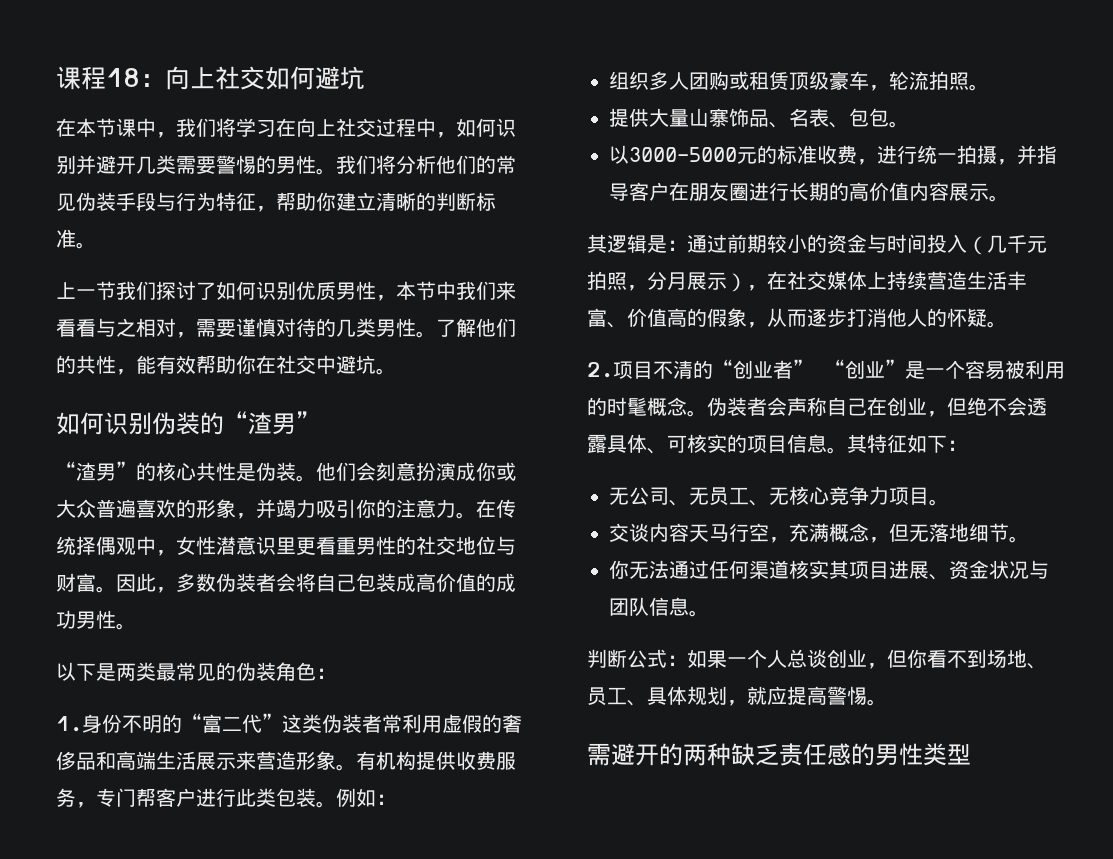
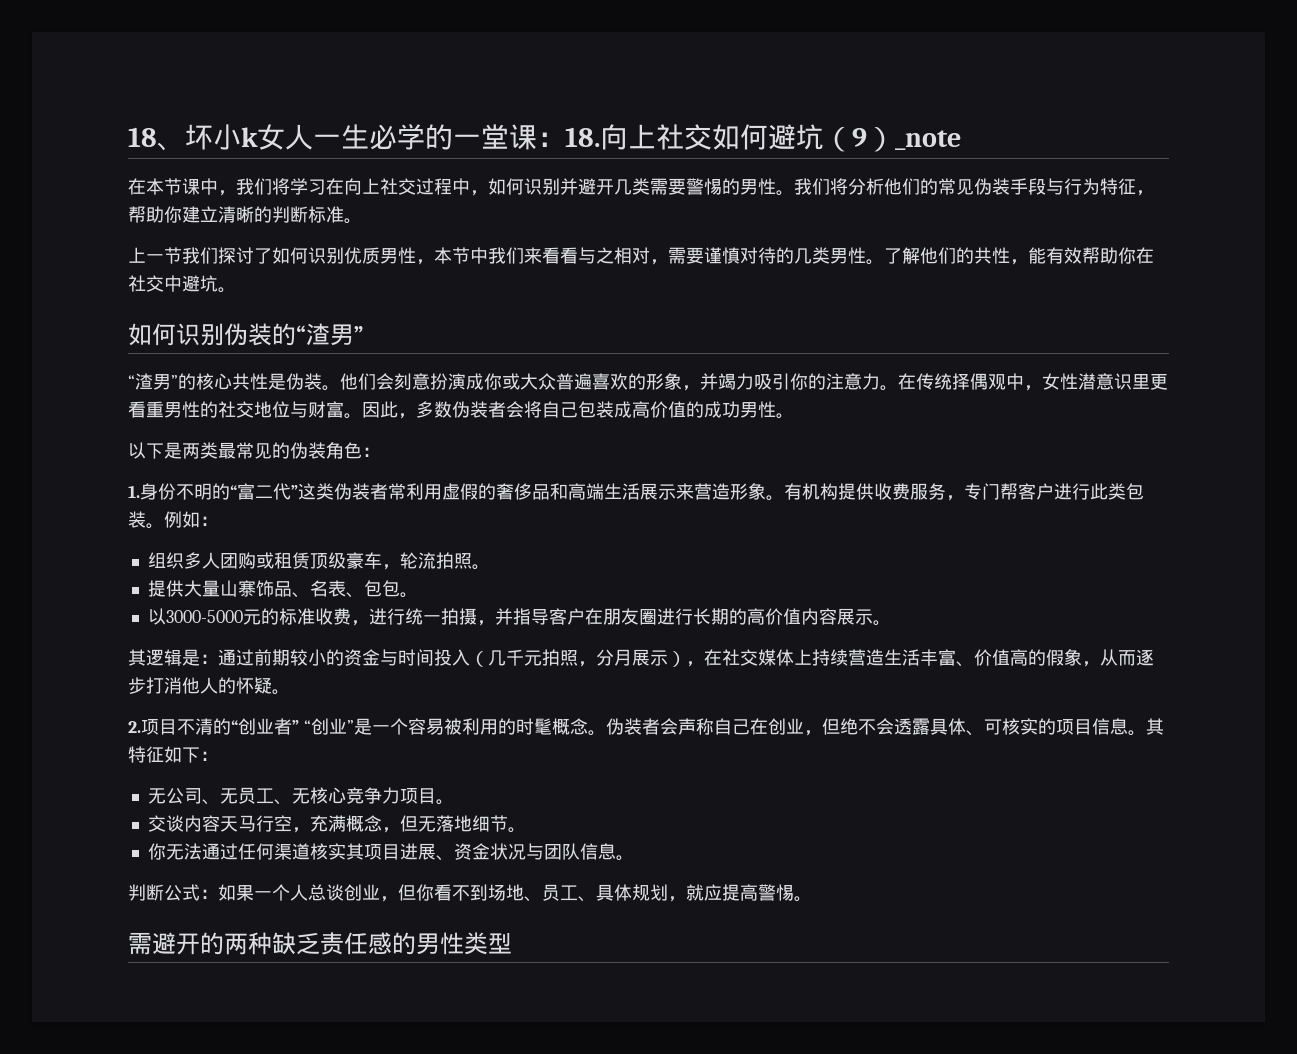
- 课程18：向上社交如何避坑
+ 18、坏小k女人一生必学的一堂课：18.向上社交如何避坑（9）_note

